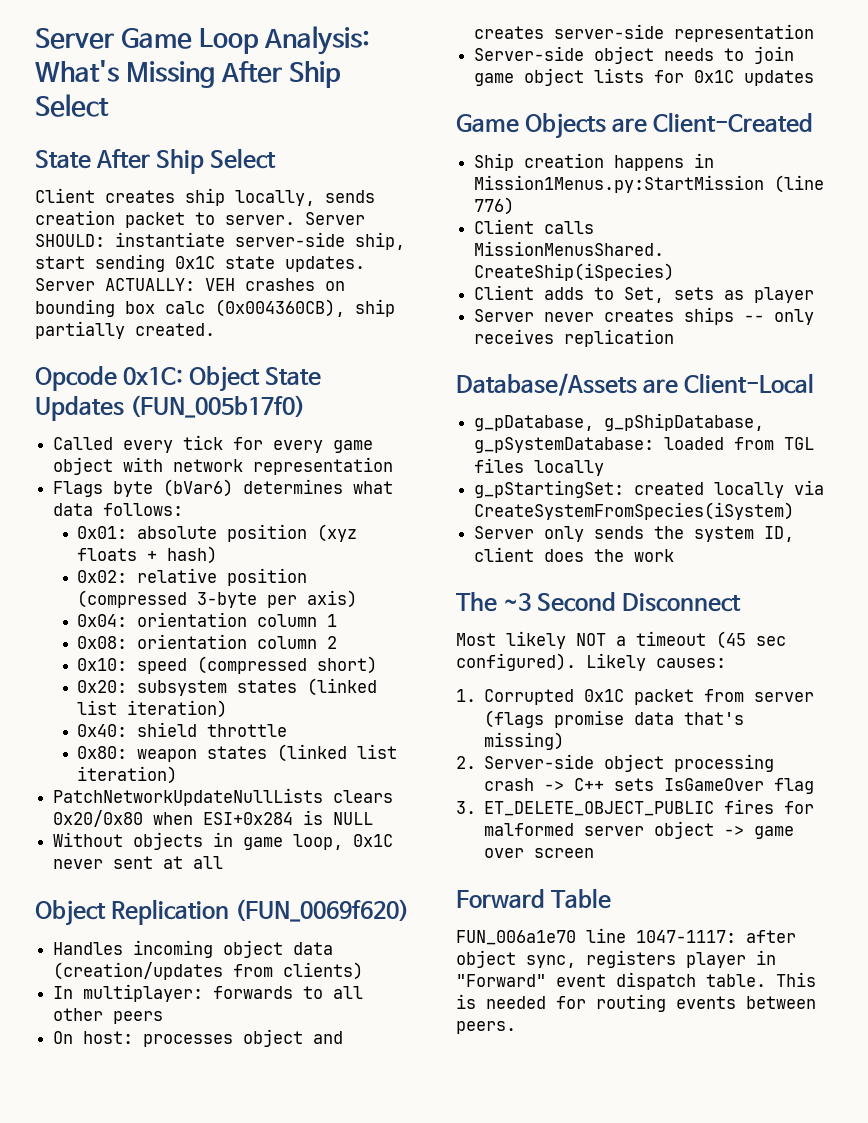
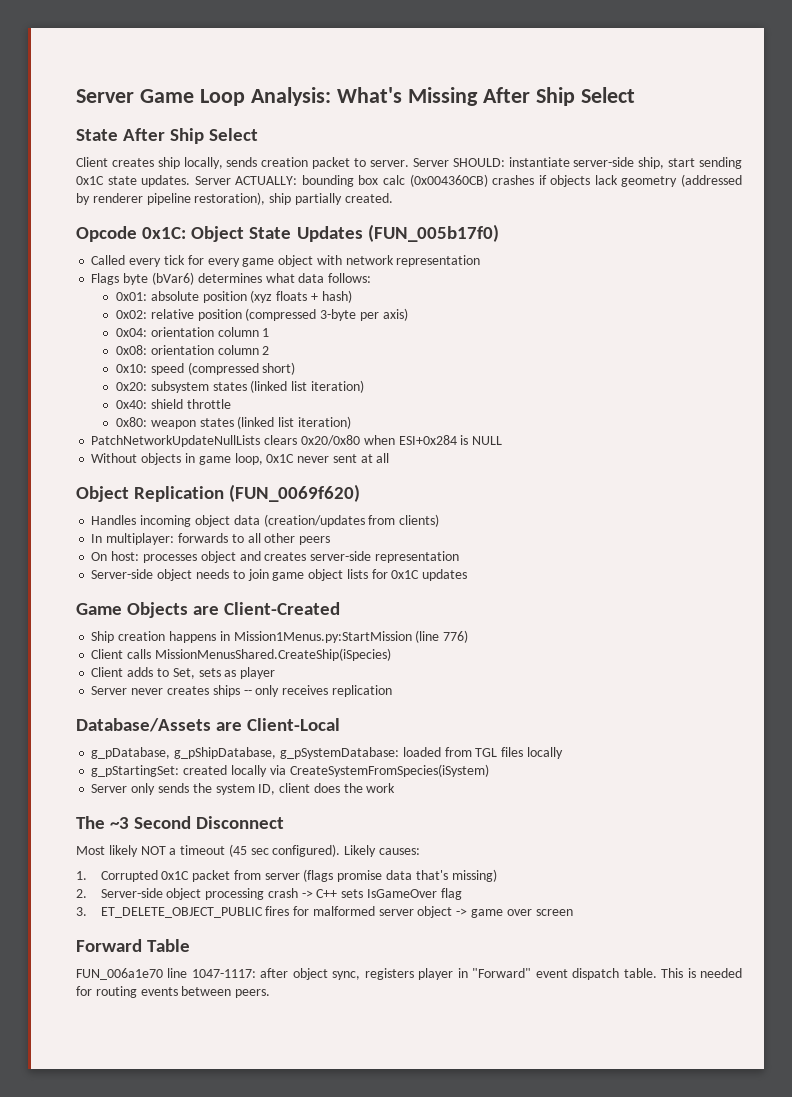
- Server ACTUALLY: VEH crashes on bounding box calc (0x004360CB), ship partially created.
+ Server ACTUALLY: bounding box calc (0x004360CB) crashes if objects lack geometry (addressed by renderer pipeline restoration), ship partially created.

